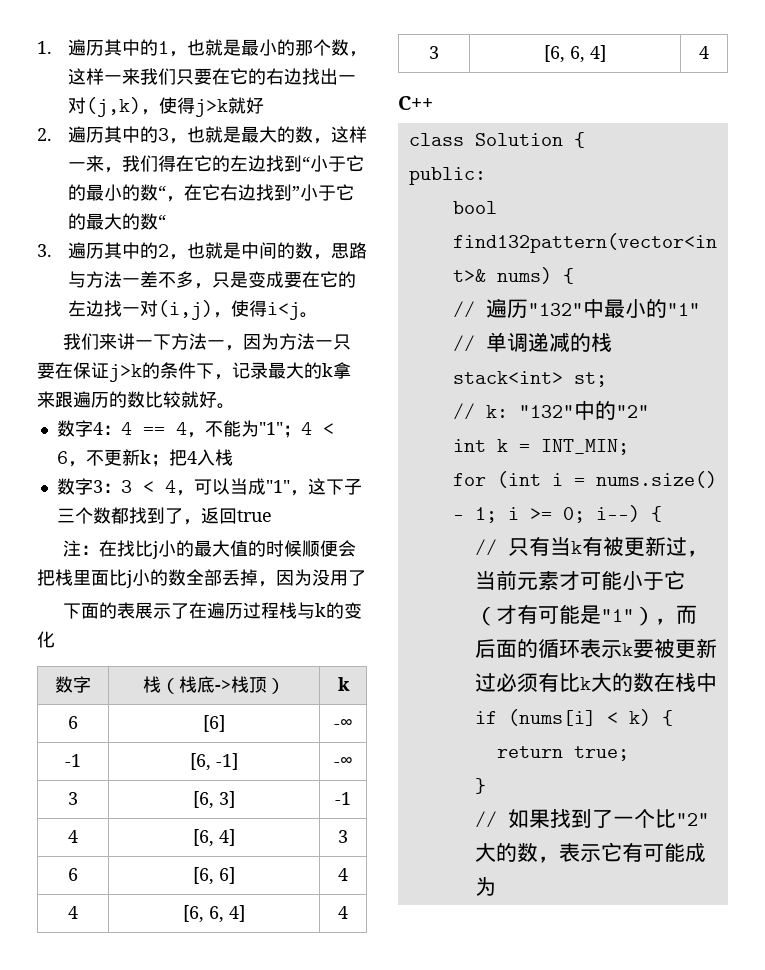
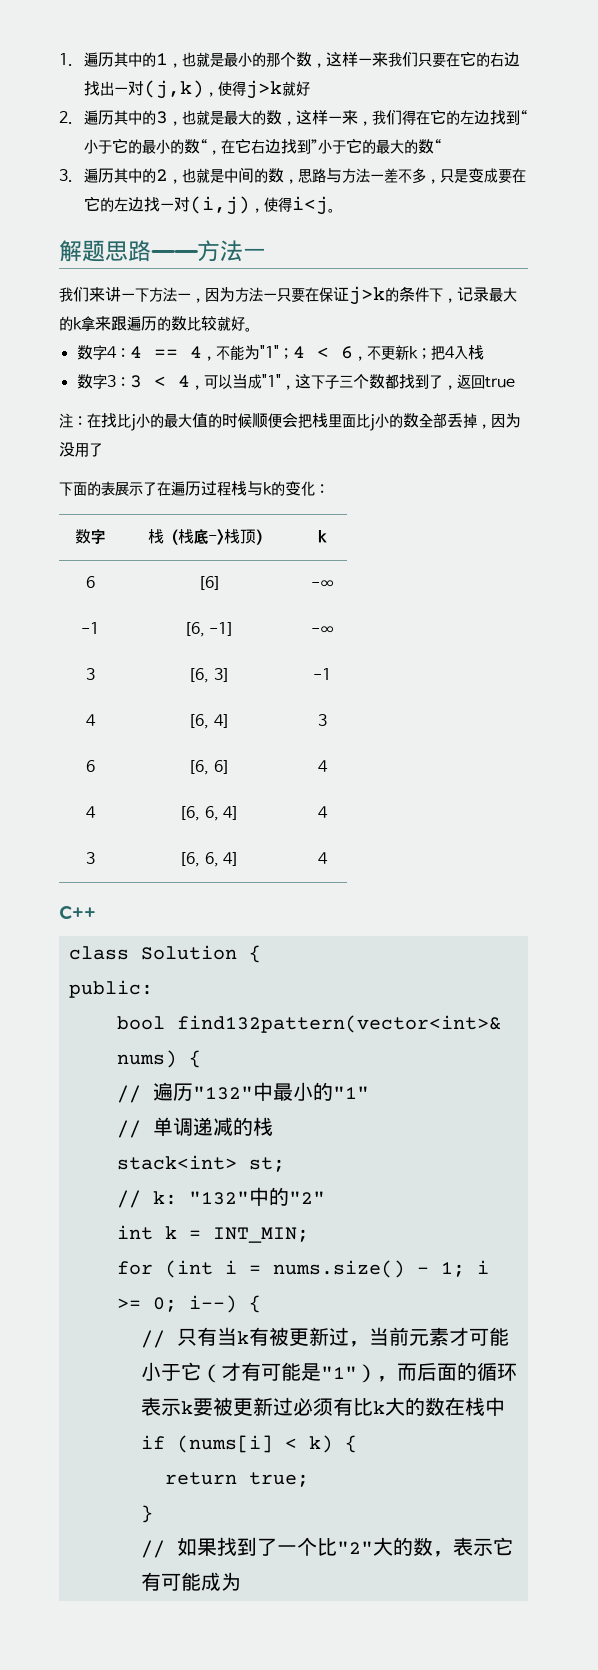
+ 解题思路——方法一
- 下面的表展示了在遍历过程栈与k的变化
+ 下面的表展示了在遍历过程栈与k的变化：

